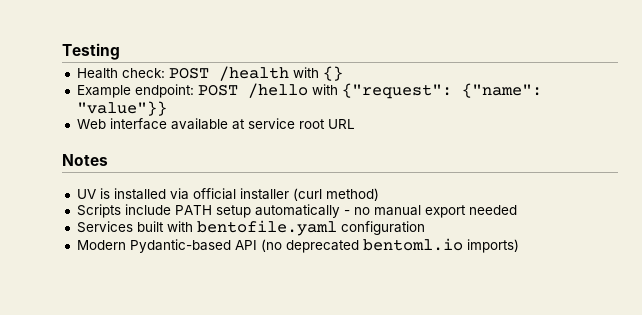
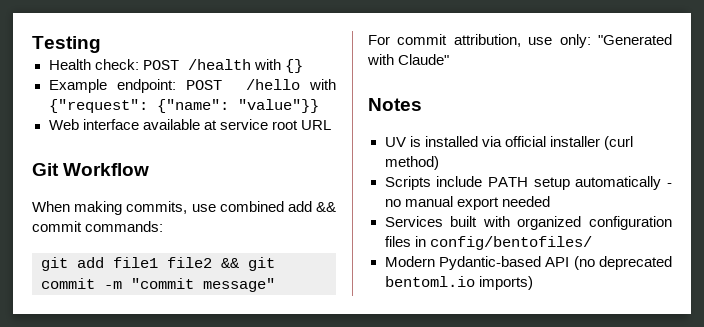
+ Git Workflow
+ When making commits, use combined add && commit commands:
+ git add file1 file2 && git commit -m "commit message"
+ For commit attribution, use only: "Generated with Claude"
- Services built with bentofile.yaml configuration
+ Services built with organized configuration files in config/bentofiles/

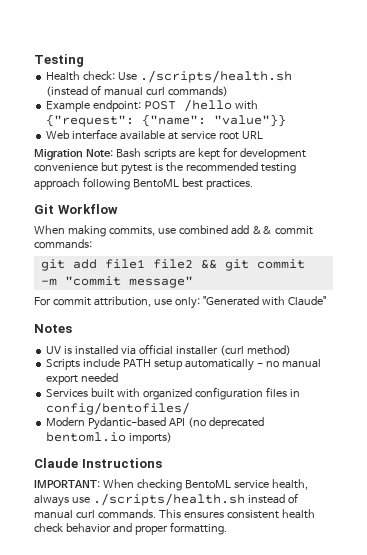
- Health check: POST /health with {}
+ Health check: Use ./scripts/health.sh (instead of manual curl commands)
+ Migration Note: Bash scripts are kept for development convenience but pytest is the recommended testing approach following BentoML best practices.
+ Claude Instructions
+ IMPORTANT: When checking BentoML service health, always use ./scripts/health.sh instead of manual curl commands. This ensures consistent health check behavior and proper formatting.

